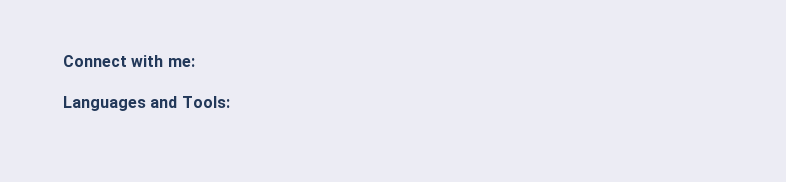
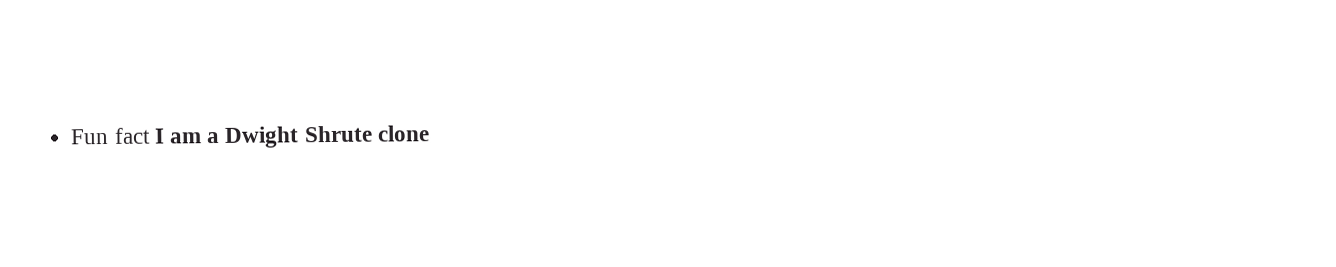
- Connect with me:
- Languages and Tools:
+ Fun fact I am a Dwight Shrute clone

